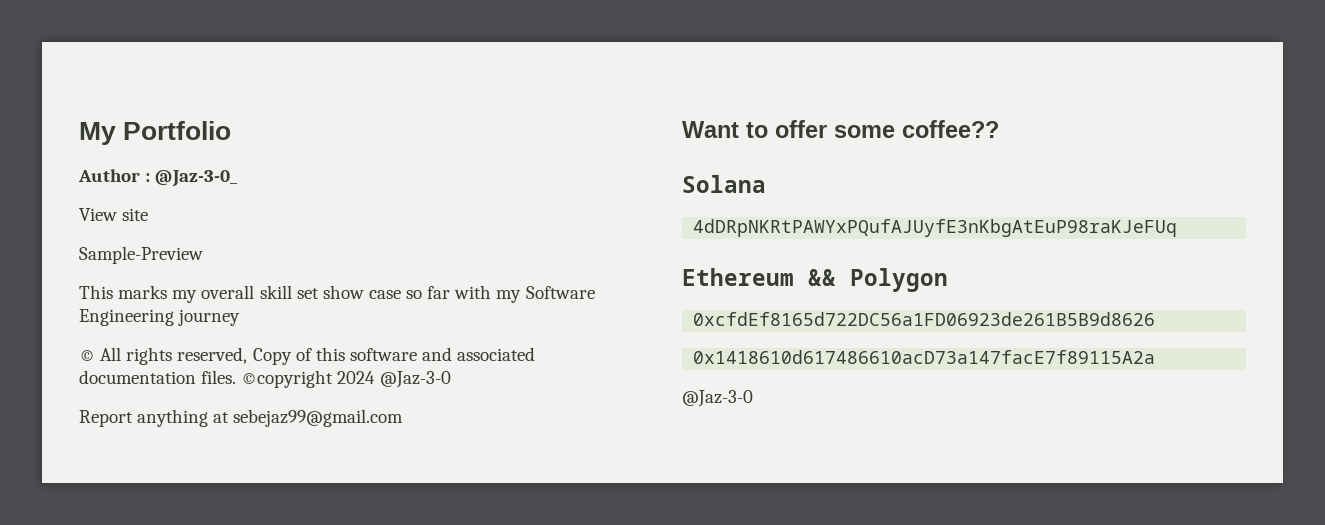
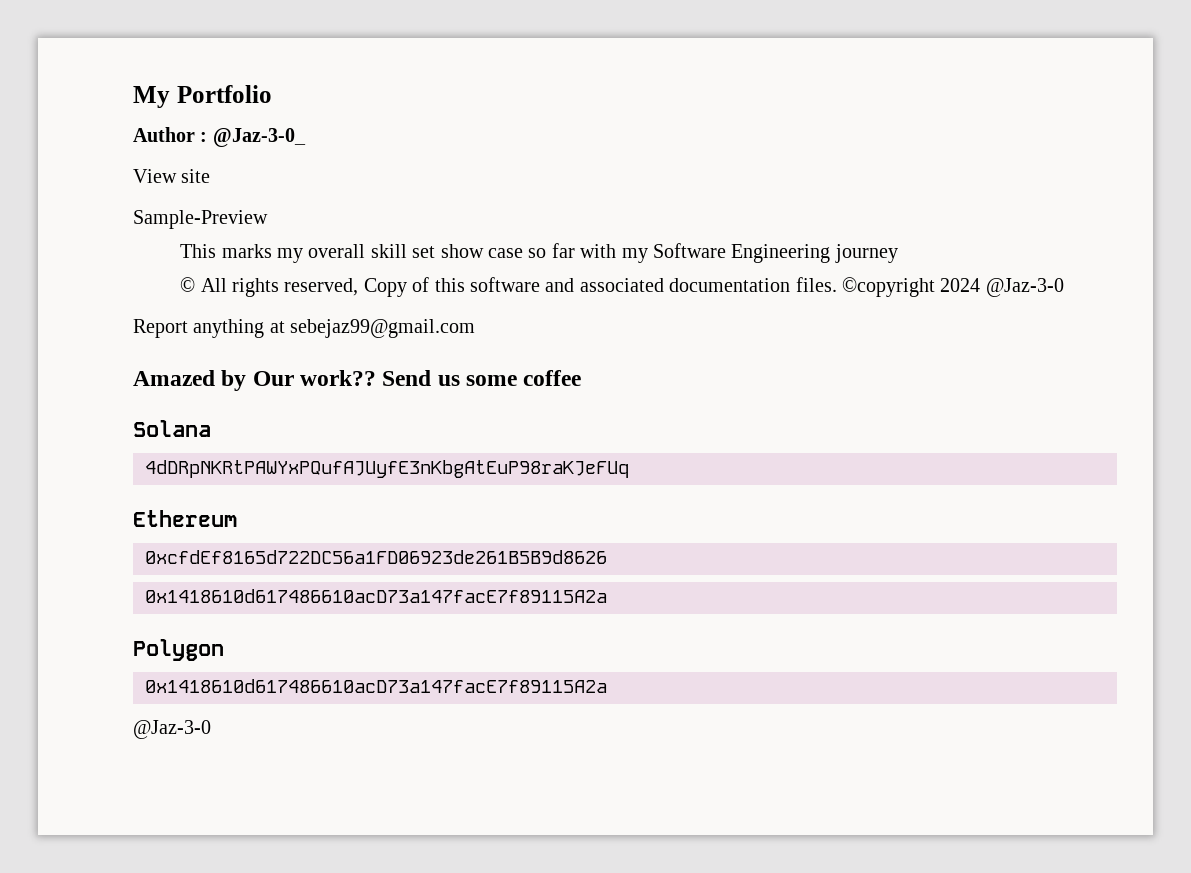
- Want to offer some coffee??
+ Amazed by Our work?? Send us some coffee
- Ethereum && Polygon
+ Ethereum
+ Polygon
+ 0x1418610d617486610acD73a147facE7f89115A2a

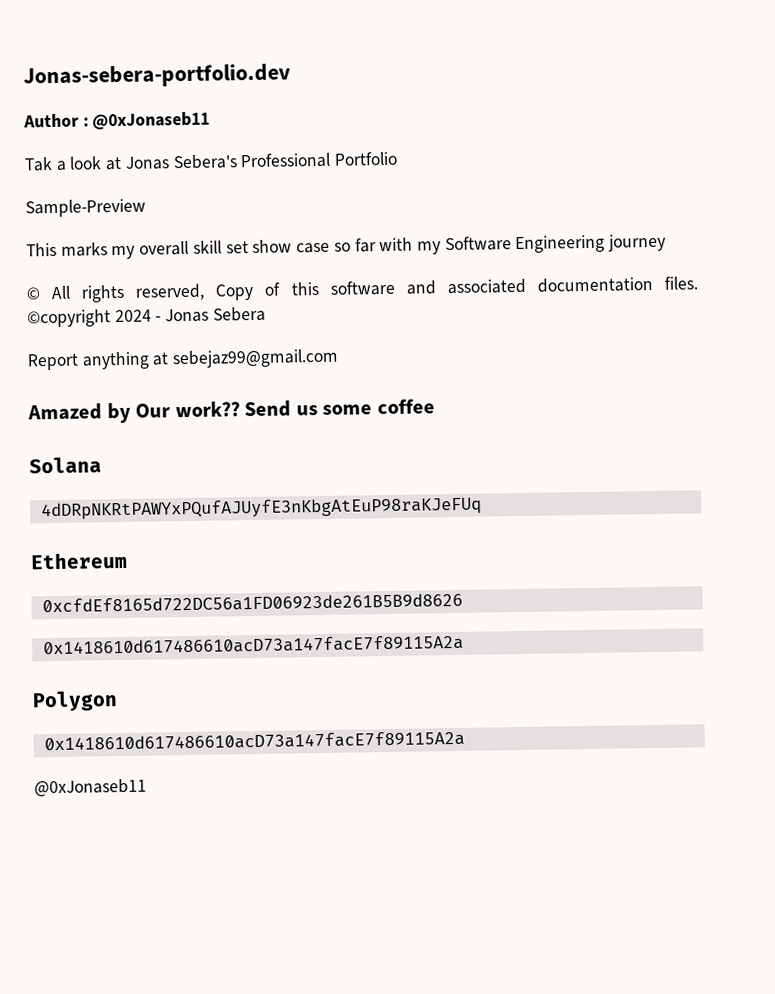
- My Portfolio
+ Jonas-sebera-portfolio.dev
- Author : @Jaz-3-0_
- View site
+ Author : @0xJonaseb11
+ Tak a look at Jonas Sebera's Professional Portfolio
- ©copyright 2024 @Jaz-3-0
+ ©copyright 2024 - Jonas Sebera
  Polygon
  0x1418610d617486610acD73a147facE7f89115A2a
- @Jaz-3-0
+ @0xJonaseb11

